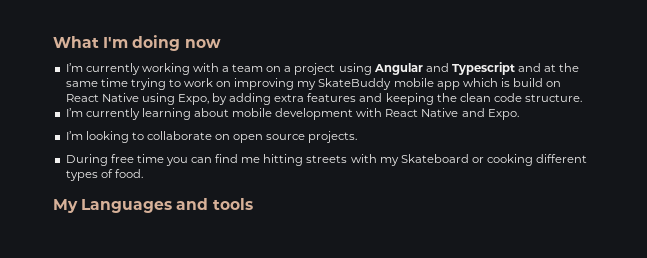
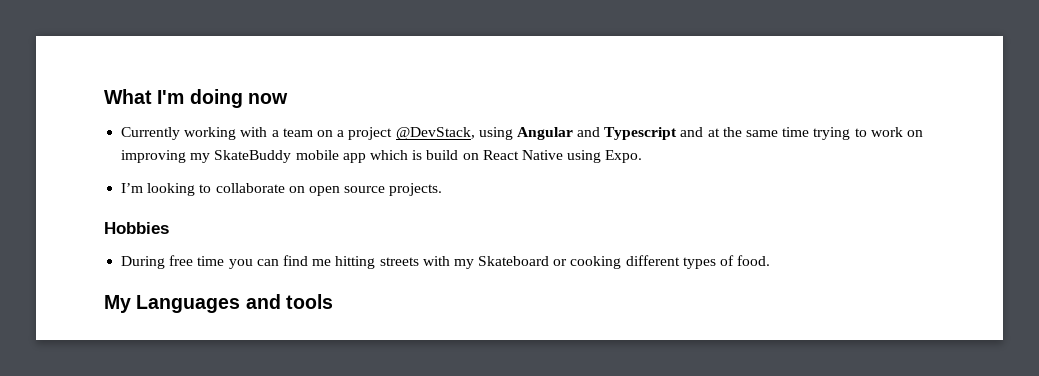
- I’m currently working with a team on a project using Angular and Typescript and at the same time trying to work on improving my SkateBuddy mobile app which is build on React Native using Expo, by adding extra features and keeping the clean code structure.
- I’m currently learning about mobile development with React Native and Expo.
+ Currently working with a team on a project @DevStack, using Angular and Typescript and at the same time trying to work on improving my SkateBuddy mobile app which is build on React Native using Expo.
+ Hobbies

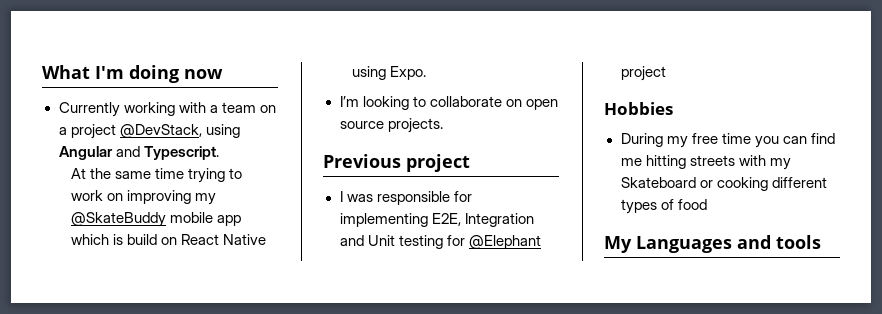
- Currently working with a team on a project @DevStack, using Angular and Typescript and at the same time trying to work on improving my SkateBuddy mobile app which is build on React Native using Expo.
+ Currently working with a team on a project @DevStack, using Angular and Typescript.
+ At the same time trying to work on improving my @SkateBuddy mobile app which is build on React Native using Expo.
+ Previous project
+ I was responsible for implementing E2E, Integration and Unit testing for @Elephant project
- During free time you can find me hitting streets with my Skateboard or cooking different types of food.
+ During my free time you can find me hitting streets with my Skateboard or cooking different types of food

